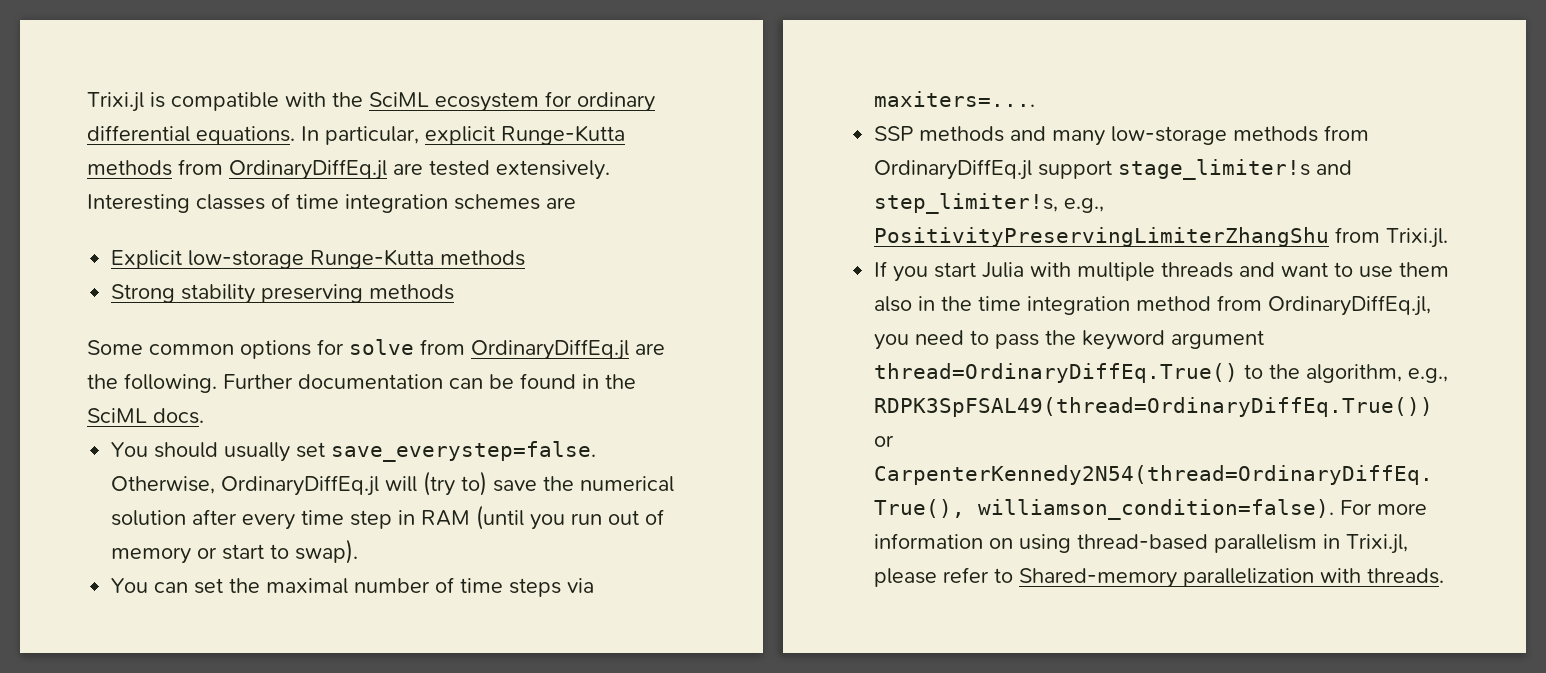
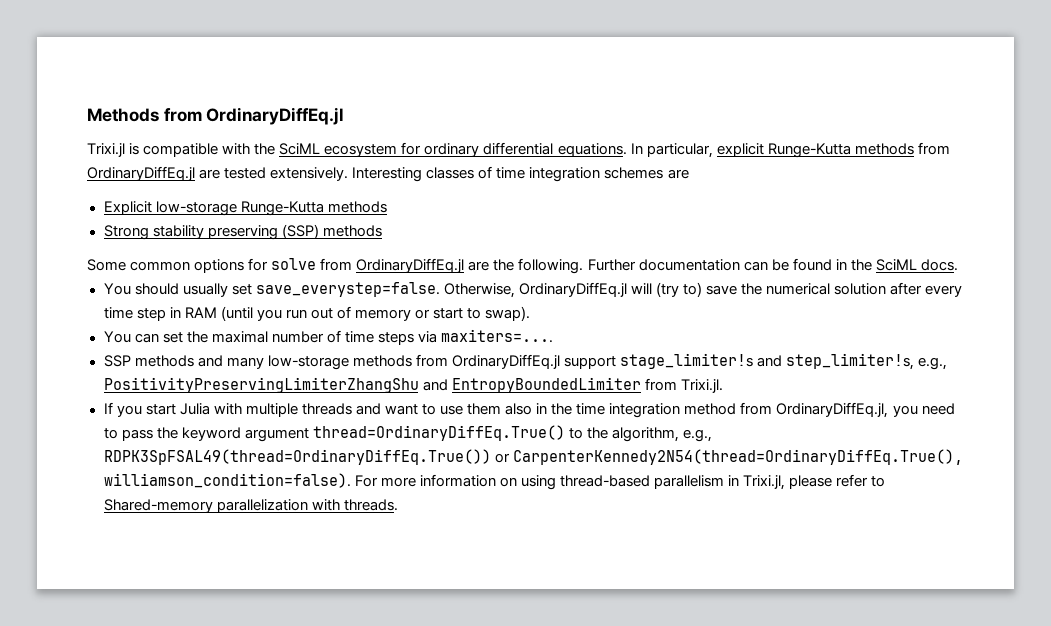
+ Methods from OrdinaryDiffEq.jl
- Strong stability preserving methods
+ Strong stability preserving (SSP) methods
- SSP methods and many low-storage methods from OrdinaryDiffEq.jl support stage_limiter!s and step_limiter!s, e.g., PositivityPreservingLimiterZhangShu from Trixi.jl.
+ SSP methods and many low-storage methods from OrdinaryDiffEq.jl support stage_limiter!s and step_limiter!s, e.g., PositivityPreservingLimiterZhangShu and EntropyBoundedLimiter from Trixi.jl.

